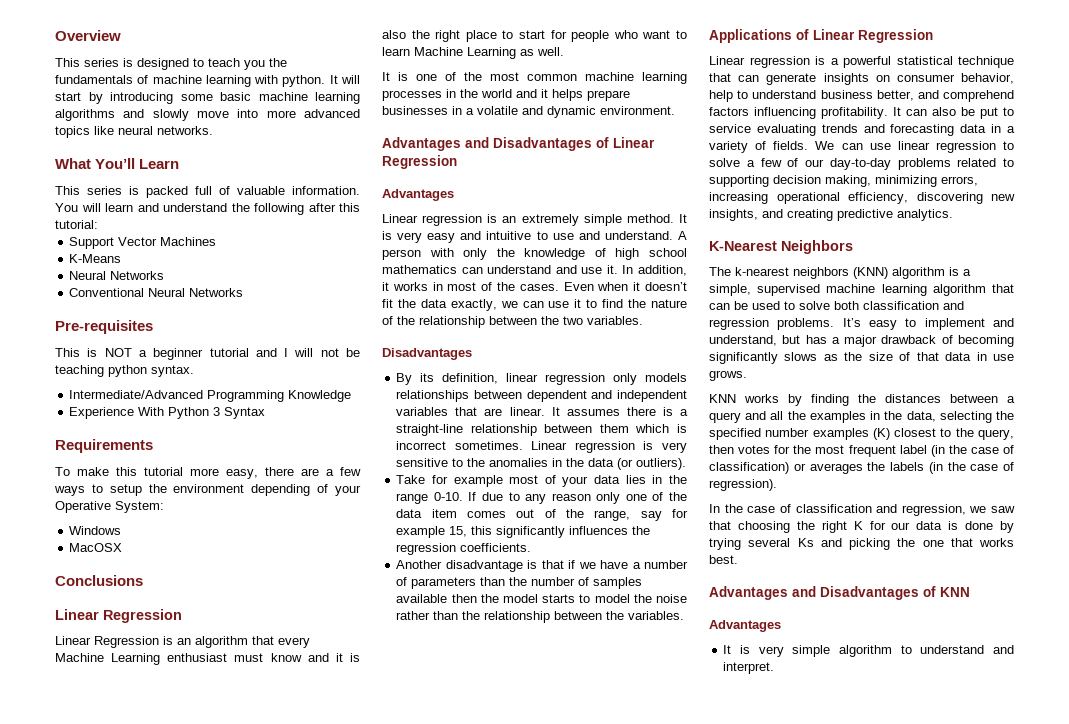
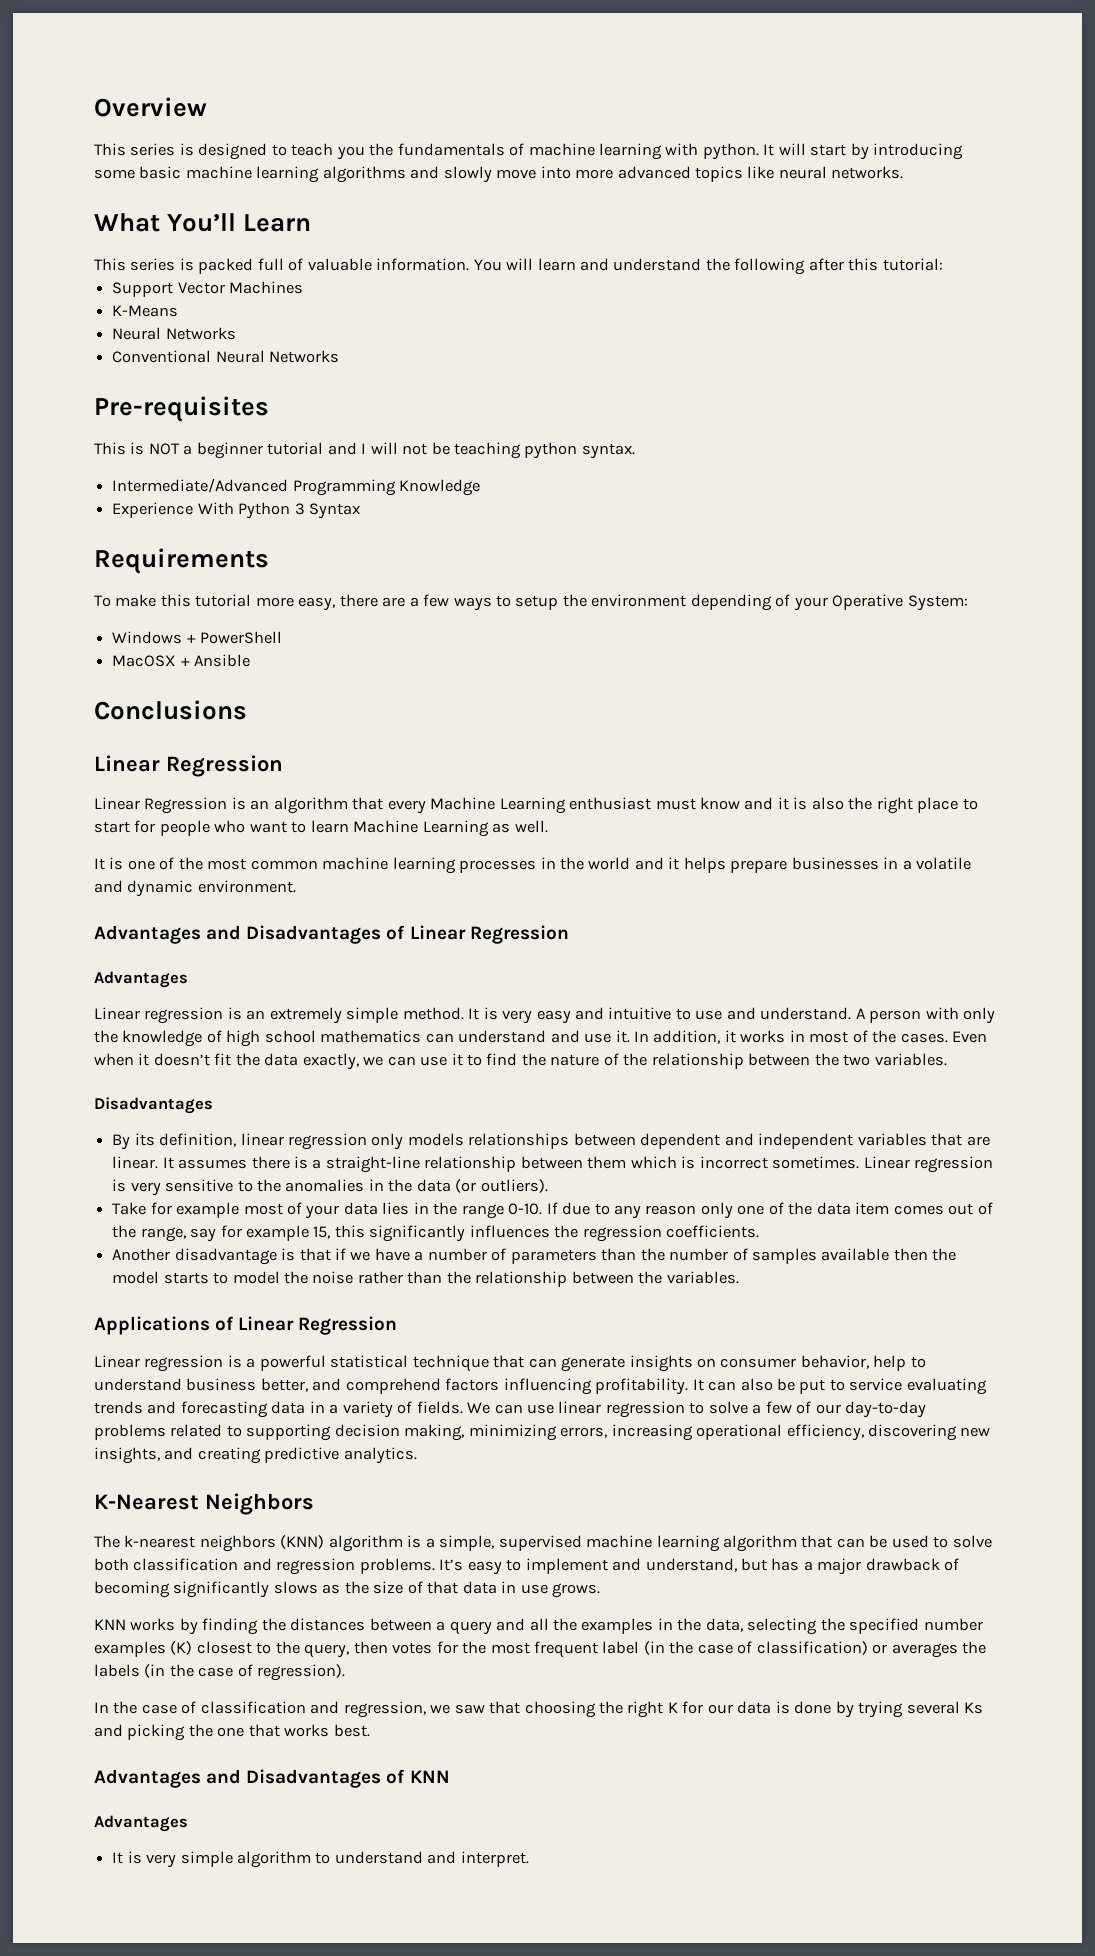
- Windows
+ Windows + PowerShell
- MacOSX
+ MacOSX + Ansible

